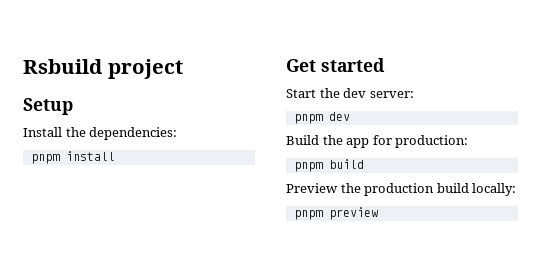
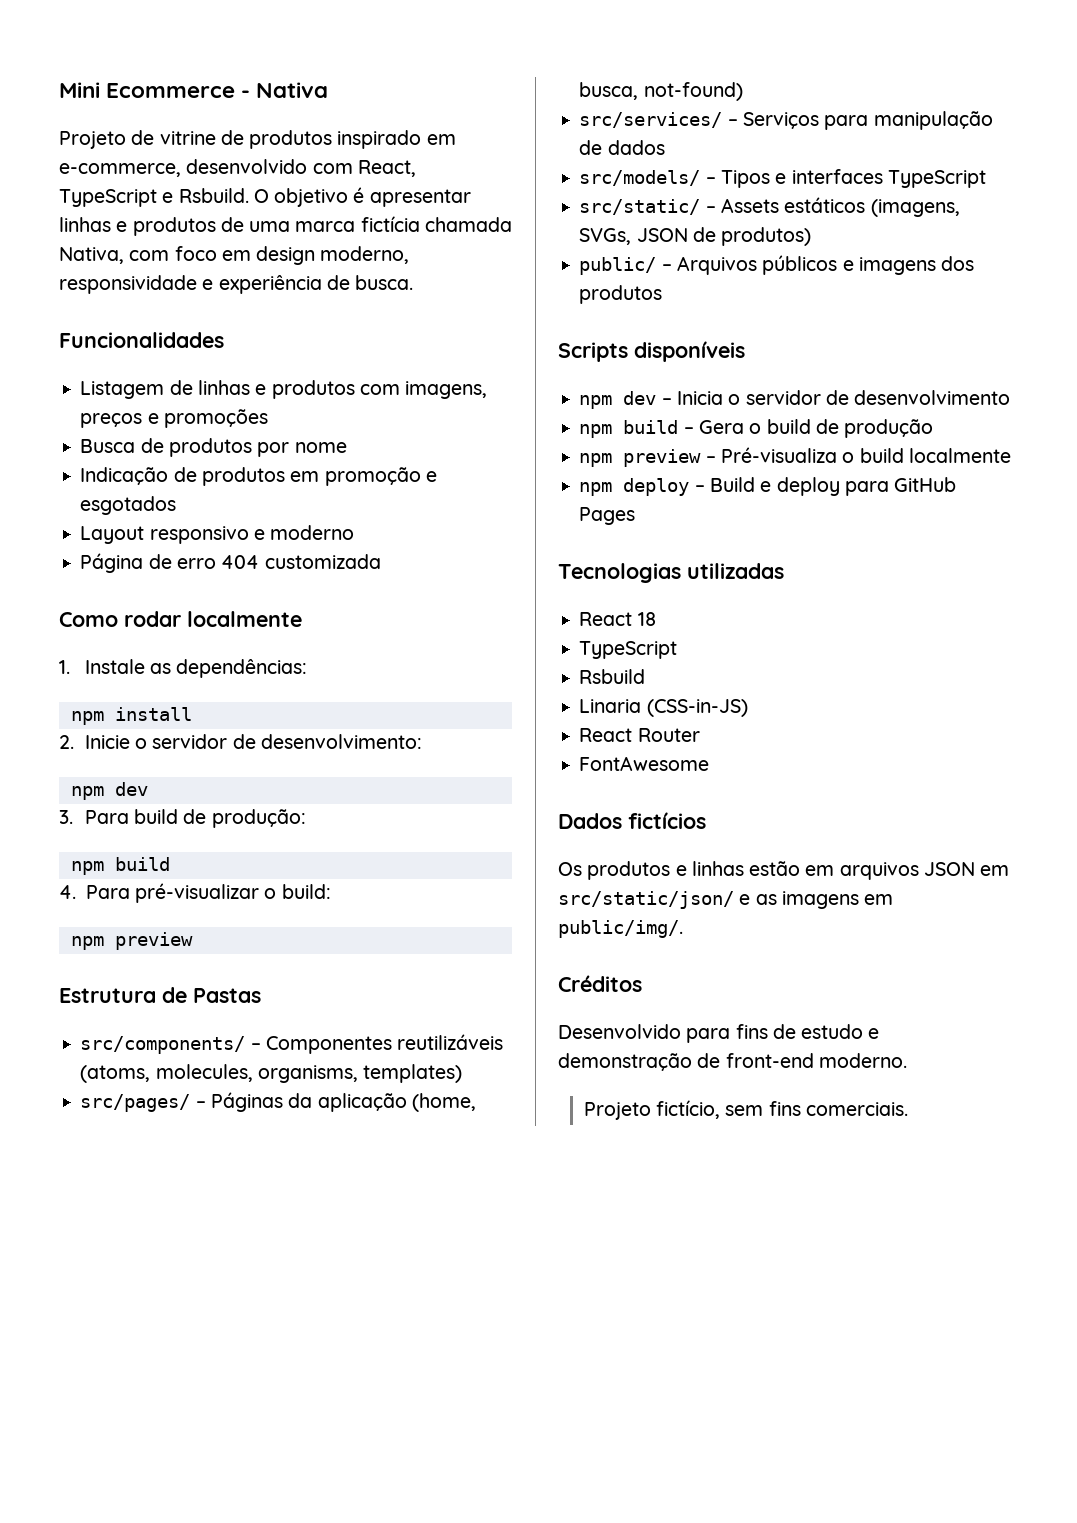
- Rsbuild project
- Setup
- Install the dependencies:
- pnpm install
- Get started
- Start the dev server:
- pnpm dev
- Build the app for production:
- pnpm build
- Preview the production build locally:
- pnpm preview
+ Mini Ecommerce - Nativa
+ Projeto de vitrine de produtos inspirado em e-commerce, desenvolvido com React, TypeScript e Rsbuild. O objetivo é apresentar linhas e produtos de uma marca fictícia chamada Nativa, com foco em design moderno, responsividade e experiência de busca.
+ Funcionalidades
+ Listagem de linhas e produtos com imagens, preços e promoções
+ Busca de produtos por nome
+ Indicação de produtos em promoção e esgotados
+ Layout responsivo e moderno
+ Página de erro 404 customizada
+ Como rodar localmente
+ 1. Instale as dependências:
+ npm install
+ 2. Inicie o servidor de desenvolvimento:
+ npm dev
+ 3. Para build de produção:
+ npm build
+ 4. Para pré-visualizar o build:
+ npm preview
+ Estrutura de Pastas
+ src/components/ – Componentes reutilizáveis (atoms, molecules, organisms, templates)
+ src/pages/ – Páginas da aplicação (home, busca, not-found)
+ src/services/ – Serviços para manipulação de dados
+ src/models/ – Tipos e interfaces TypeScript
+ src/static/ – Assets estáticos (imagens, SVGs, JSON de produtos)
+ public/ – Arquivos públicos e imagens dos produtos
+ Scripts disponíveis
+ npm dev – Inicia o servidor de desenvolvimento
+ npm build – Gera o build de produção
+ npm preview – Pré-visualiza o build localmente
+ npm deploy – Build e deploy para GitHub Pages
+ Tecnologias utilizadas
+ React 18
+ TypeScript
+ Rsbuild
+ Linaria (CSS-in-JS)
+ React Router
+ FontAwesome
+ Dados fictícios
+ Os produtos e linhas estão em arquivos JSON em src/static/json/ e as imagens em public/img/.
+ Créditos
+ Desenvolvido para fins de estudo e demonstração de front-end moderno.
+ Projeto fictício, sem fins comerciais.

